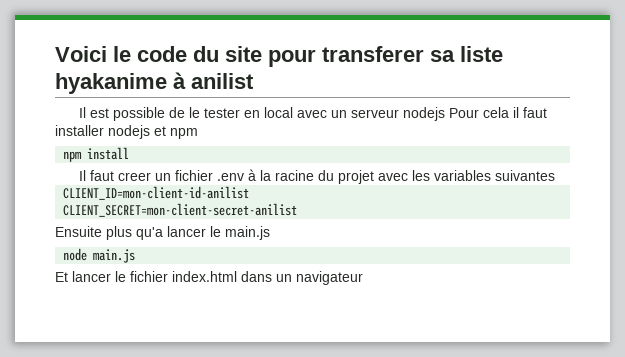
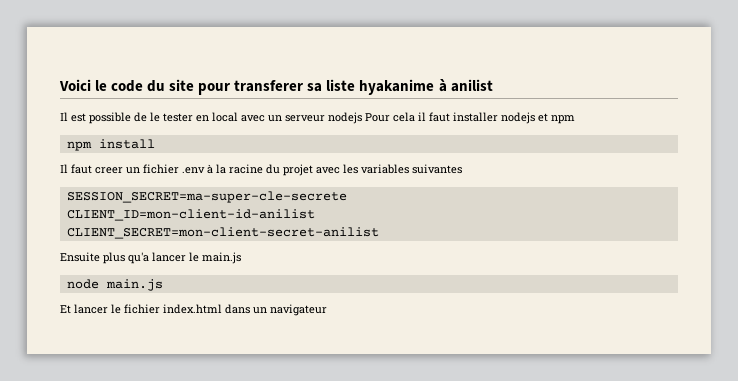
+ SESSION_SECRET=ma-super-cle-secrete

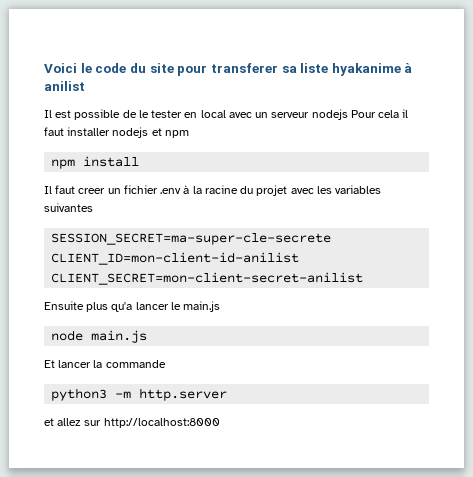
- Et lancer le fichier index.html dans un navigateur
+ Et lancer la commande
+ python3 -m http.server
+ et allez sur http://localhost:8000

